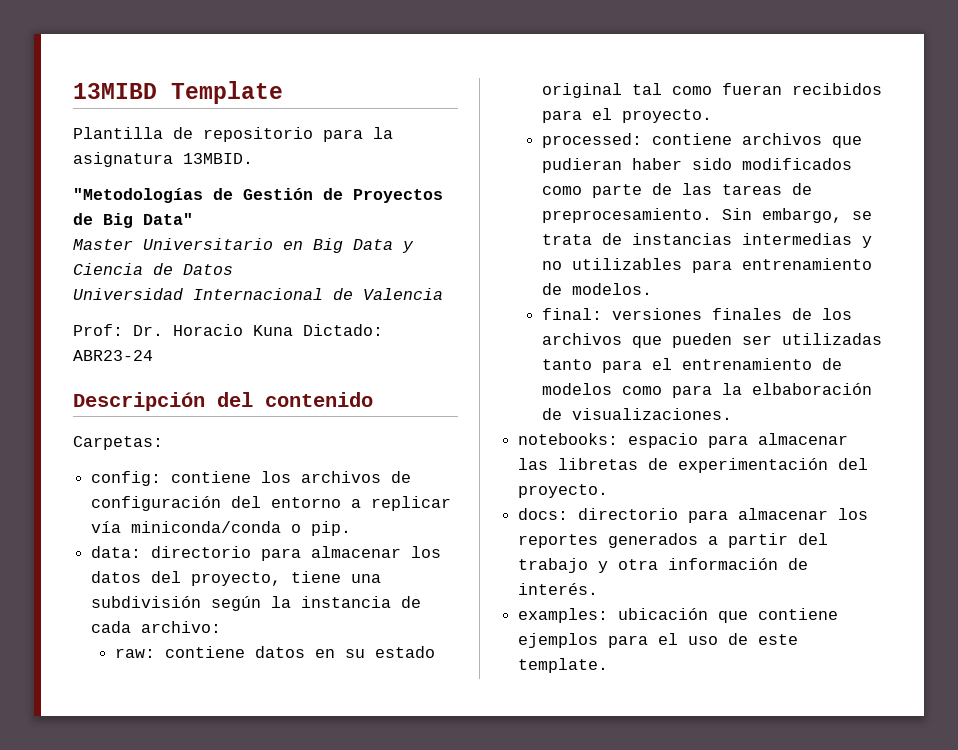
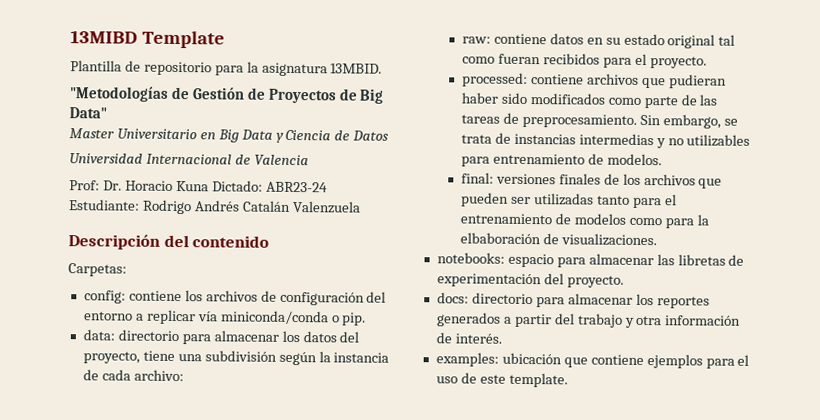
- Prof: Dr. Horacio Kuna Dictado: ABR23-24
+ Prof: Dr. Horacio Kuna Dictado: ABR23-24 Estudiante: Rodrigo Andrés Catalán Valenzuela

